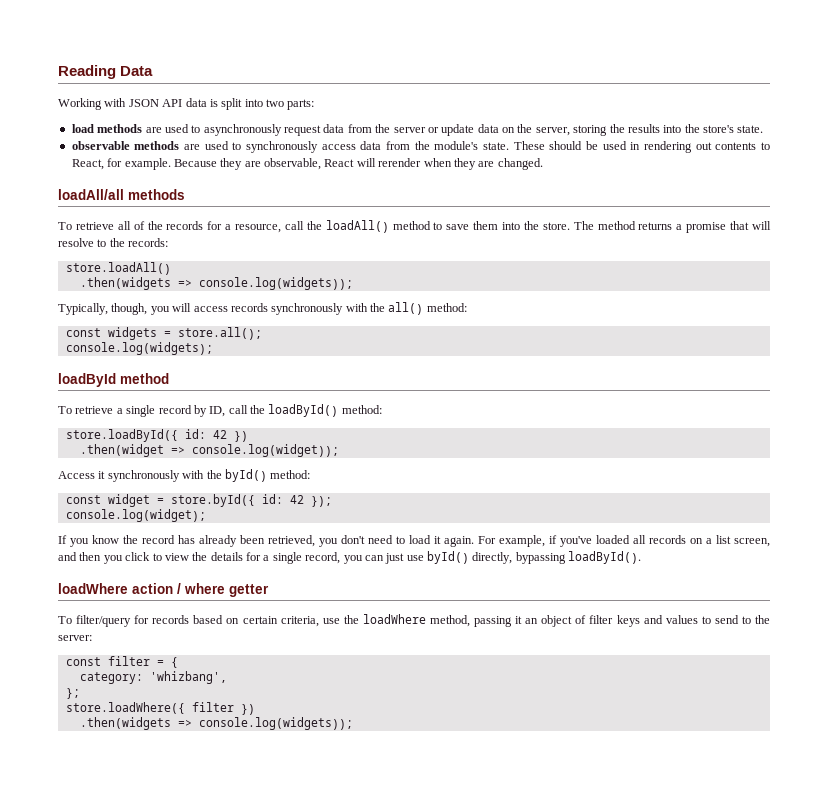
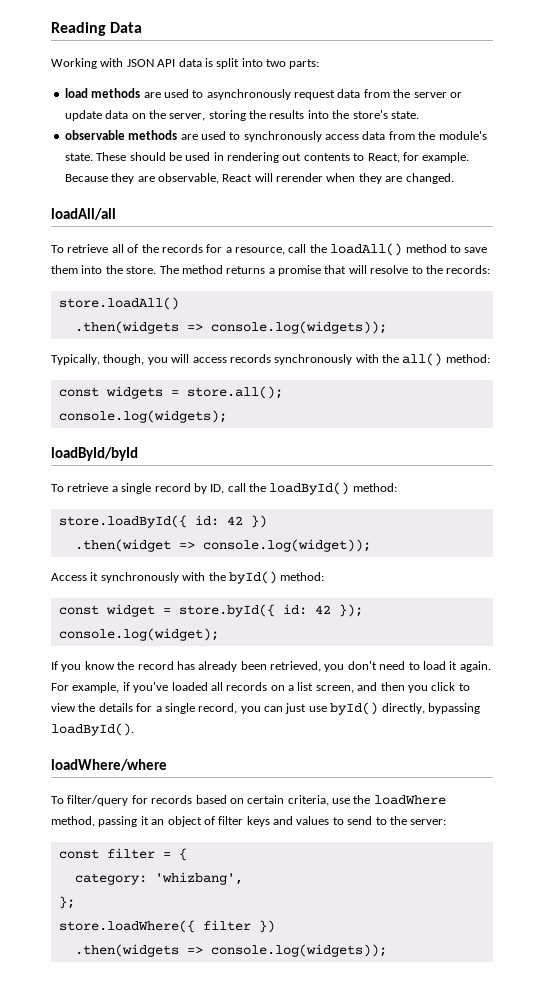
- loadAll/all methods
+ loadAll/all
- loadById method
+ loadById/byId
- loadWhere action / where getter
+ loadWhere/where

